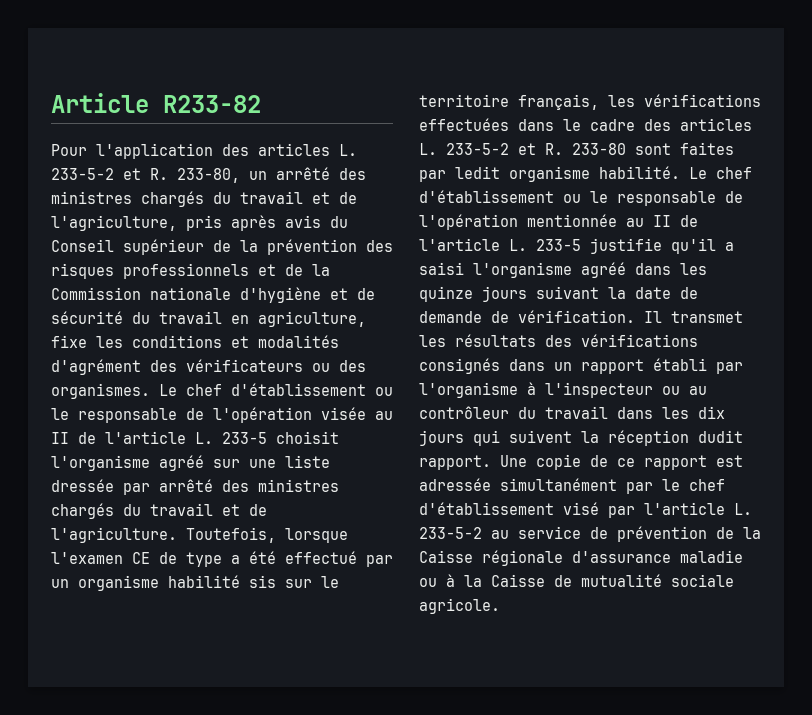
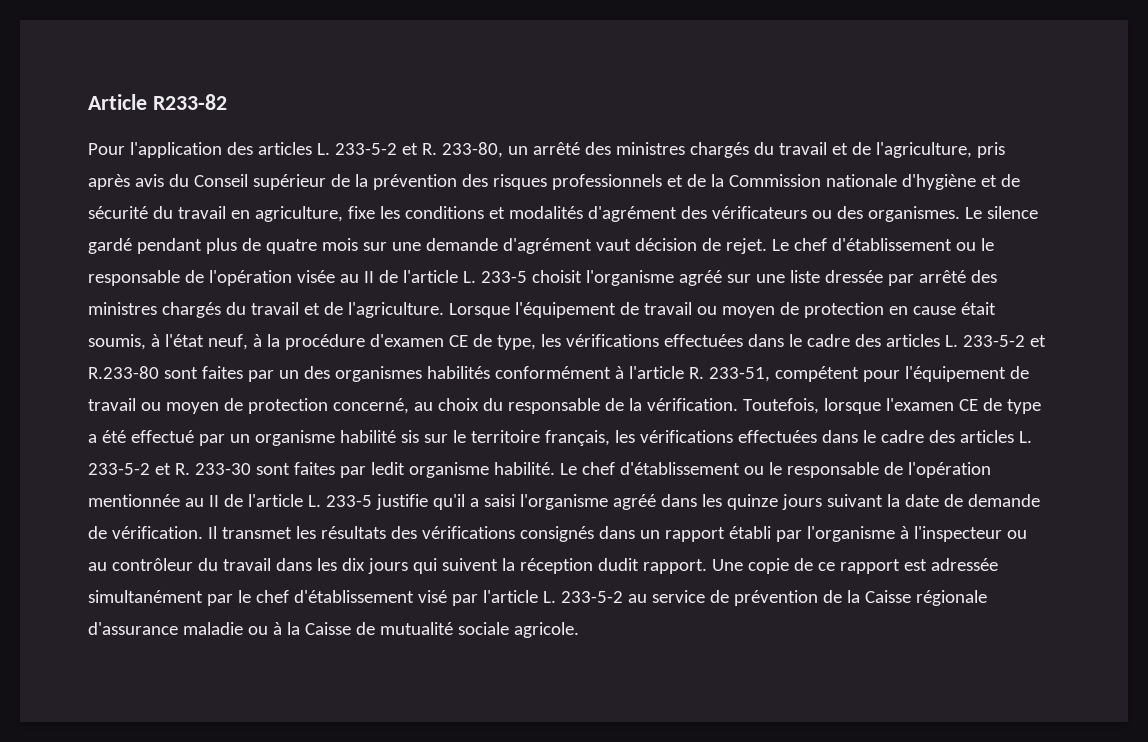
- Le chef d'établissement ou le responsable de l'opération visée au II de l'article L. 233-5 choisit l'organisme agréé sur une liste dressée par arrêté des ministres chargés du travail et de l'agriculture.
+ Le silence gardé pendant plus de quatre mois sur une demande d'agrément vaut décision de rejet. Le chef d'établissement ou le responsable de l'opération visée au II de l'article L. 233-5 choisit l'organisme agréé sur une liste dressée par arrêté des ministres chargés du travail et de l'agriculture.
+ Lorsque l'équipement de travail ou moyen de protection en cause était soumis, à l'état neuf, à la procédure d'examen CE de type, les vérifications effectuées dans le cadre des articles L. 233-5-2 et R.233-80 sont faites par un des organismes habilités conformément à l'article R. 233-51, compétent pour l'équipement de travail ou moyen de protection concerné, au choix du responsable de la vérification.
- Toutefois, lorsque l'examen CE de type a été effectué par un organisme habilité sis sur le territoire français, les vérifications effectuées dans le cadre des articles L. 233-5-2 et R. 233-80 sont faites par ledit organisme habilité.
+ Toutefois, lorsque l'examen CE de type a été effectué par un organisme habilité sis sur le territoire français, les vérifications effectuées dans le cadre des articles L. 233-5-2 et R. 233-30 sont faites par ledit organisme habilité.

